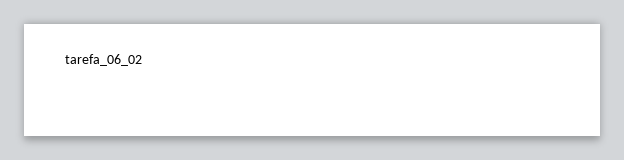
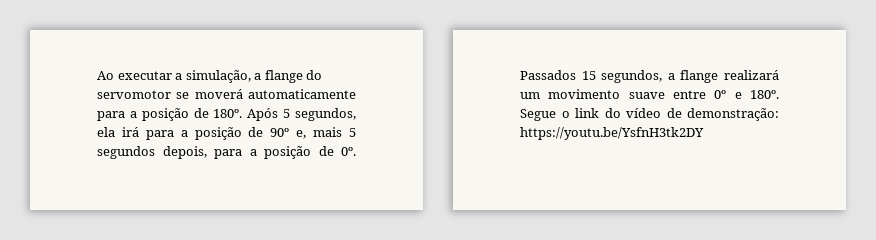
- tarefa_06_02
+ Ao executar a simulação, a flange do servomotor se moverá automaticamente para a posição de 180º. Após 5 segundos, ela irá para a posição de 90º e, mais 5 segundos depois, para a posição de 0º. Passados 15 segundos, a flange realizará um movimento suave entre 0º e 180º. Segue o link do vídeo de demonstração: https://youtu.be/YsfnH3tk2DY

